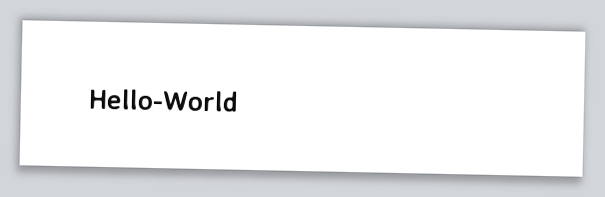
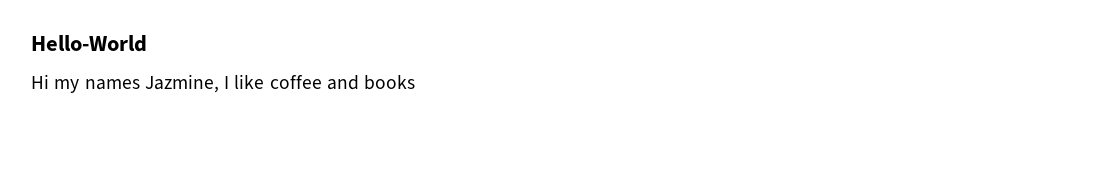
+ Hi my names Jazmine, I like coffee and books

